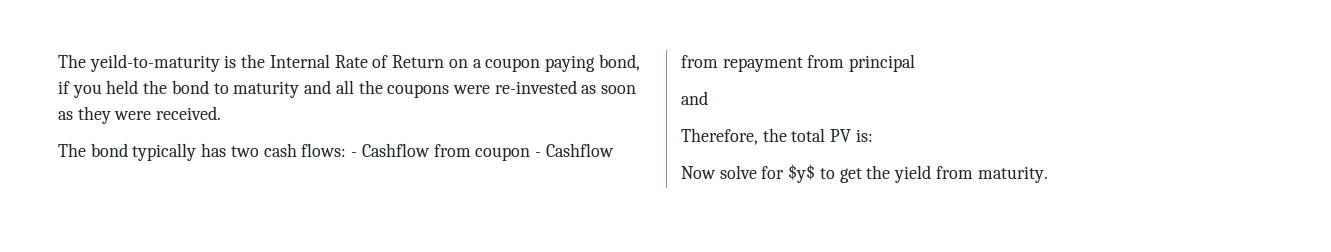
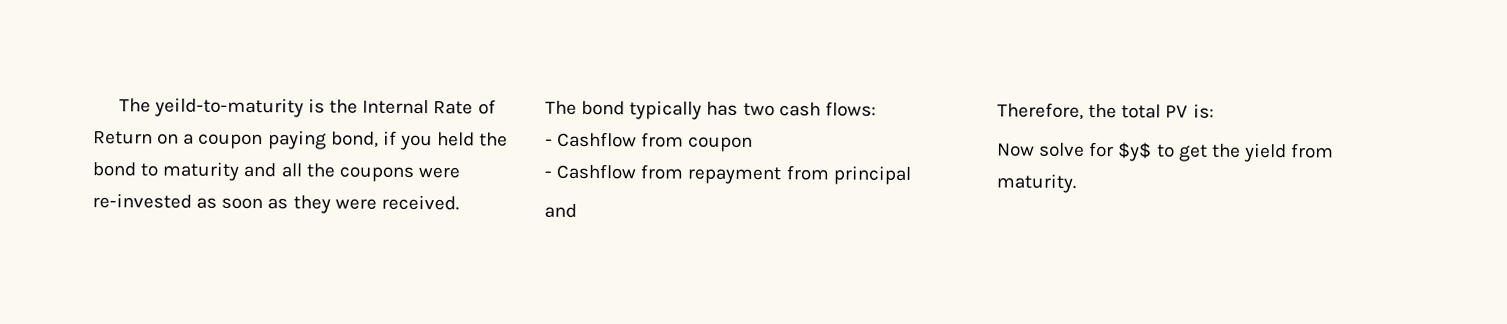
- The bond typically has two cash flows: - Cashflow from coupon - Cashflow from repayment from principal
+ The bond typically has two cash flows:
+ - Cashflow from coupon
+ - Cashflow from repayment from principal

